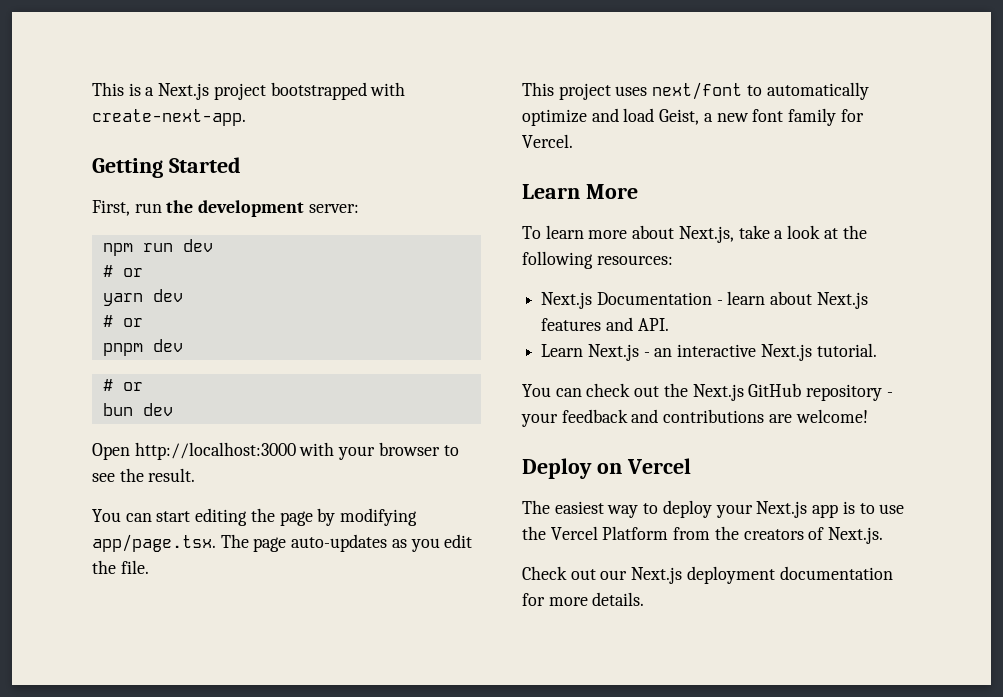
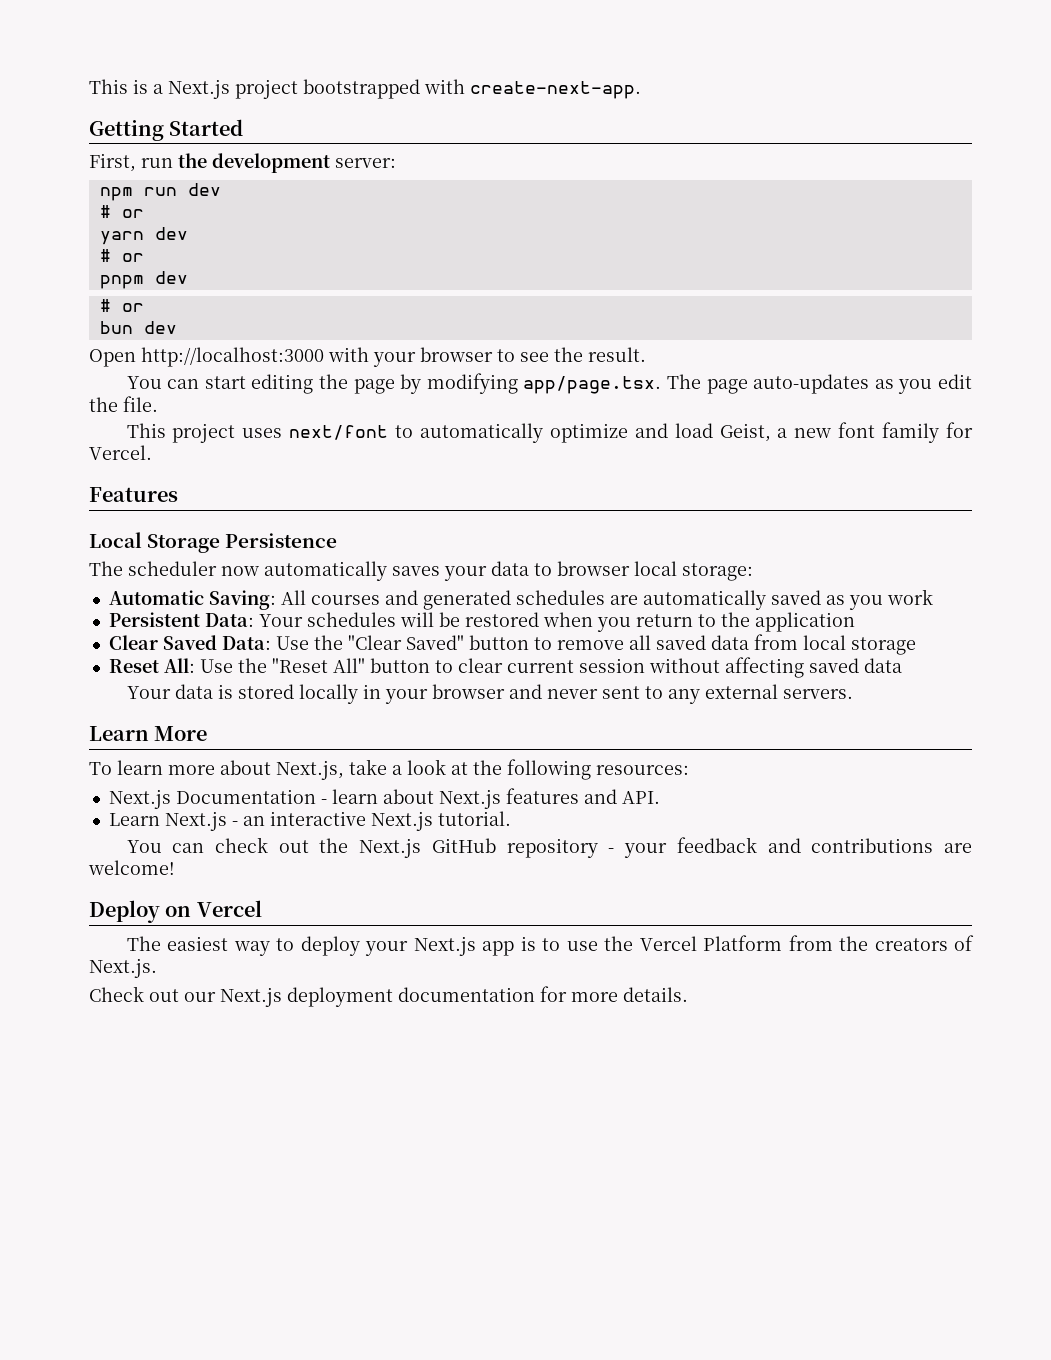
+ Features
+ Local Storage Persistence
+ The scheduler now automatically saves your data to browser local storage:
+ Automatic Saving: All courses and generated schedules are automatically saved as you work
+ Persistent Data: Your schedules will be restored when you return to the application
+ Clear Saved Data: Use the "Clear Saved" button to remove all saved data from local storage
+ Reset All: Use the "Reset All" button to clear current session without affecting saved data
+ Your data is stored locally in your browser and never sent to any external servers.

